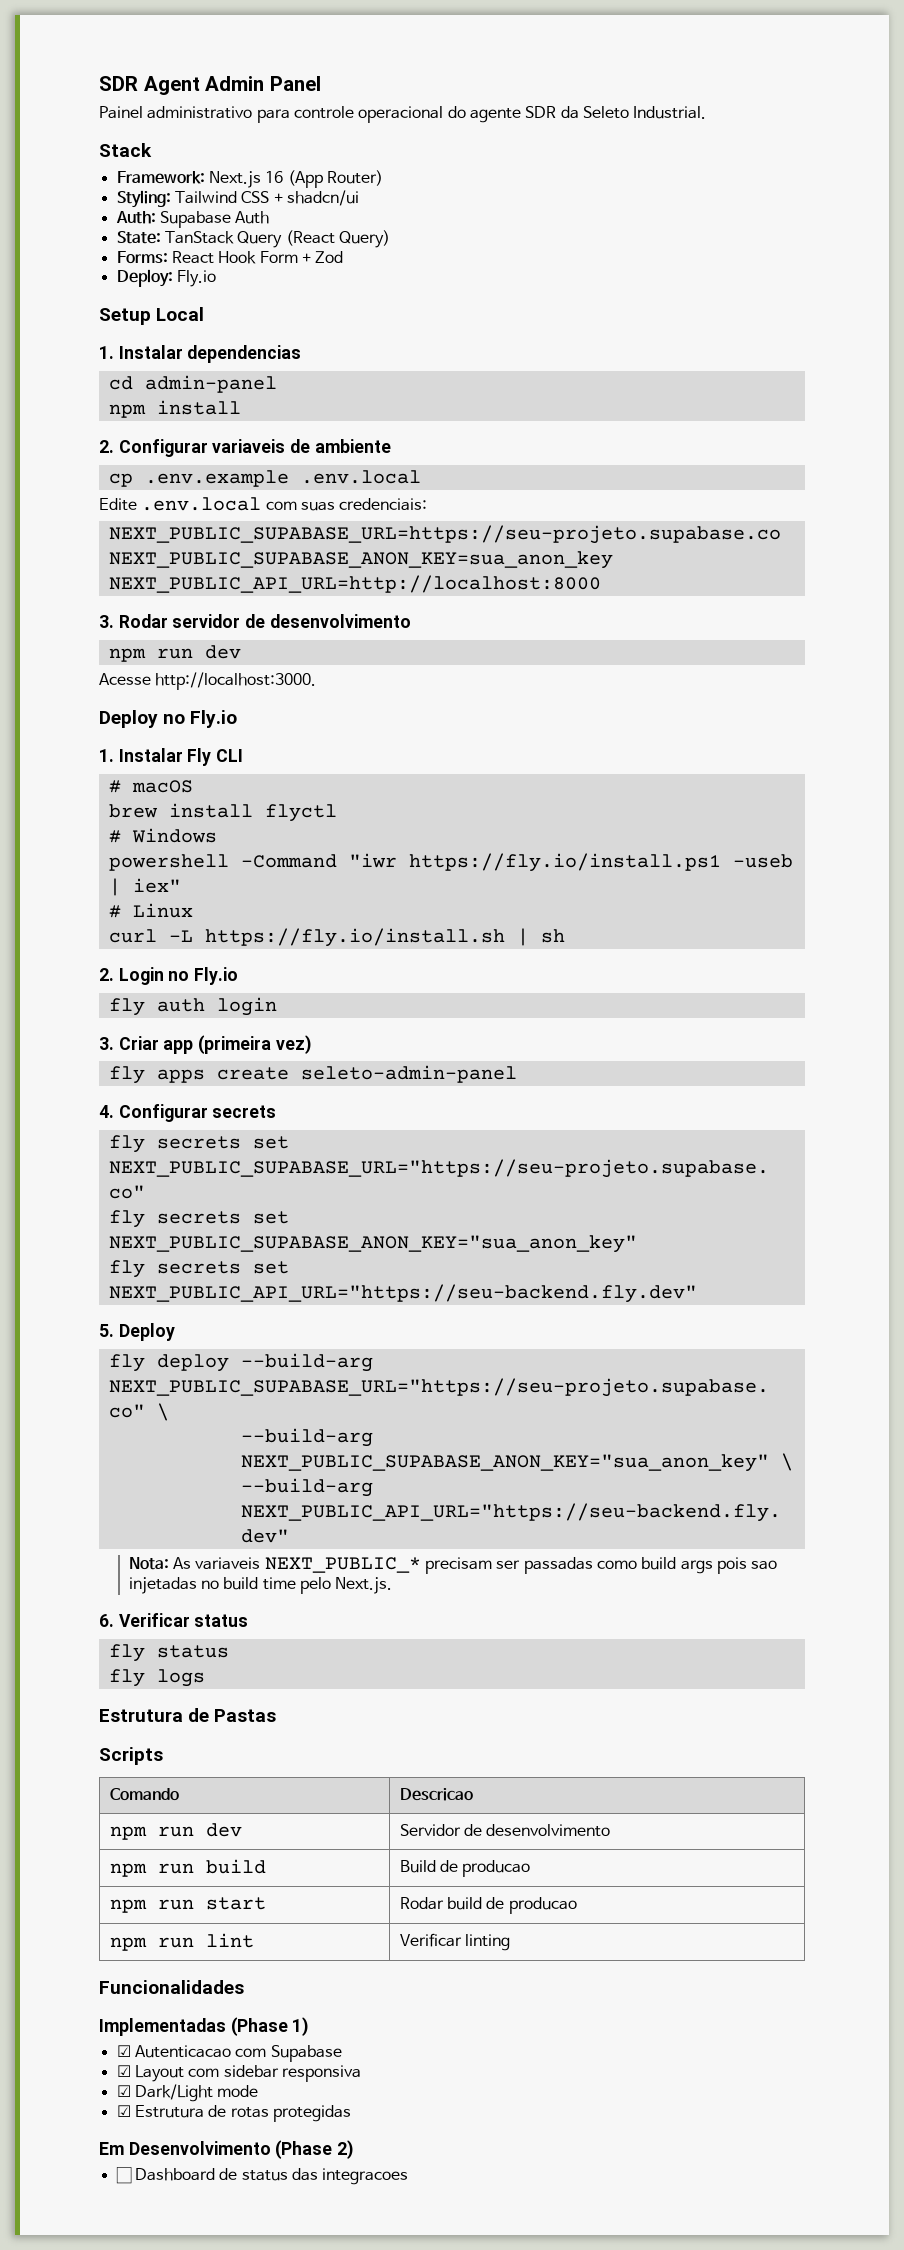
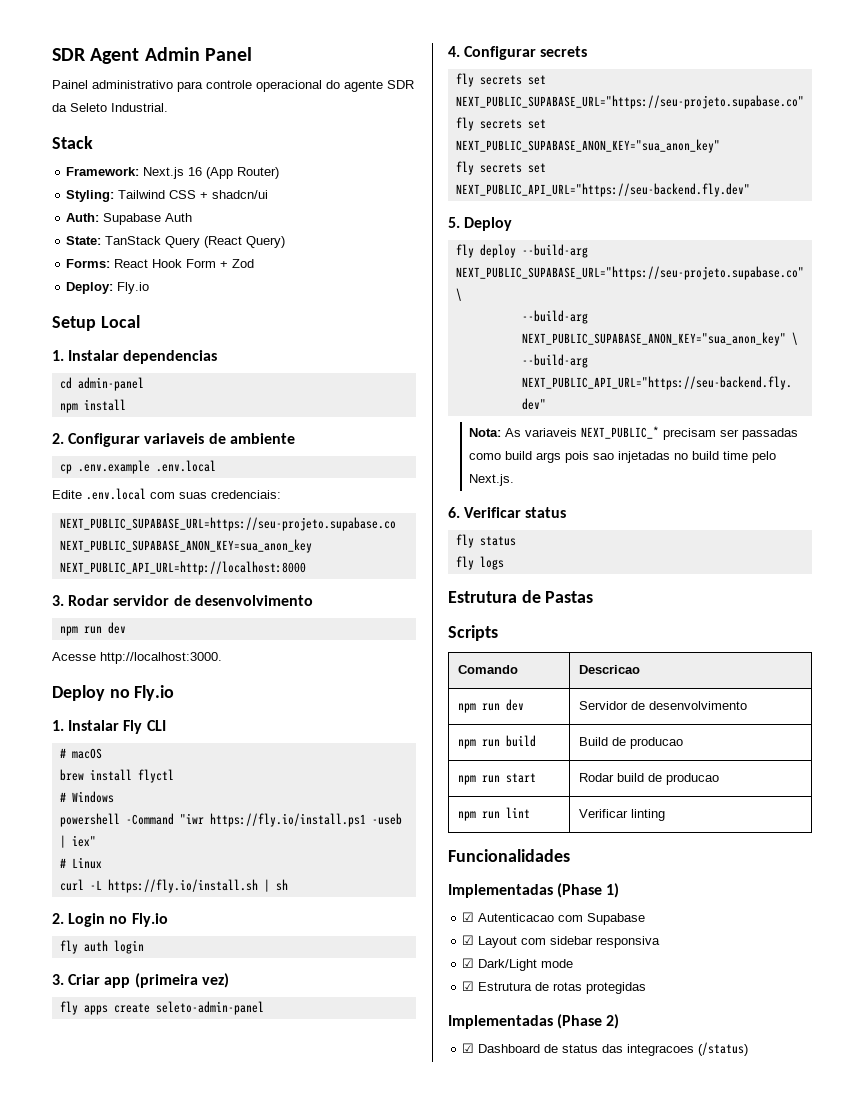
- Em Desenvolvimento (Phase 2)
+ Implementadas (Phase 2)
- ☐ Dashboard de status das integracoes
+ ☑ Dashboard de status das integracoes (/status)

